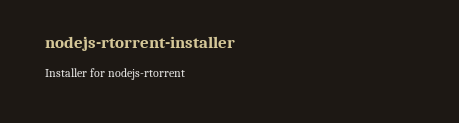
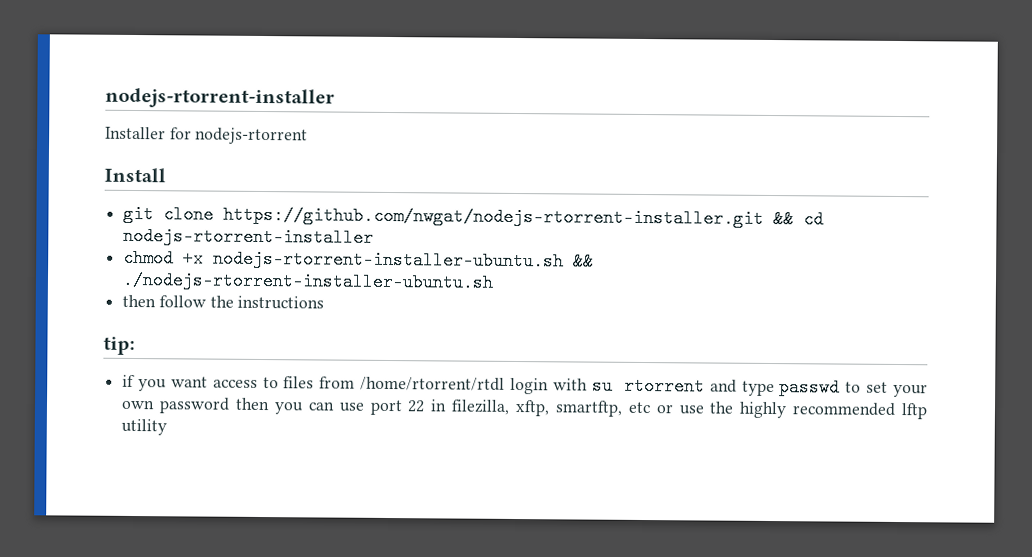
+ Install
+ git clone https://github.com/nwgat/nodejs-rtorrent-installer.git && cd nodejs-rtorrent-installer
+ chmod +x nodejs-rtorrent-installer-ubuntu.sh && ./nodejs-rtorrent-installer-ubuntu.sh
+ then follow the instructions
+ tip:
+ if you want access to files from /home/rtorrent/rtdl login with su rtorrent and type passwd to set your own password then you can use port 22 in filezilla, xftp, smartftp, etc or use the highly recommended lftp utility

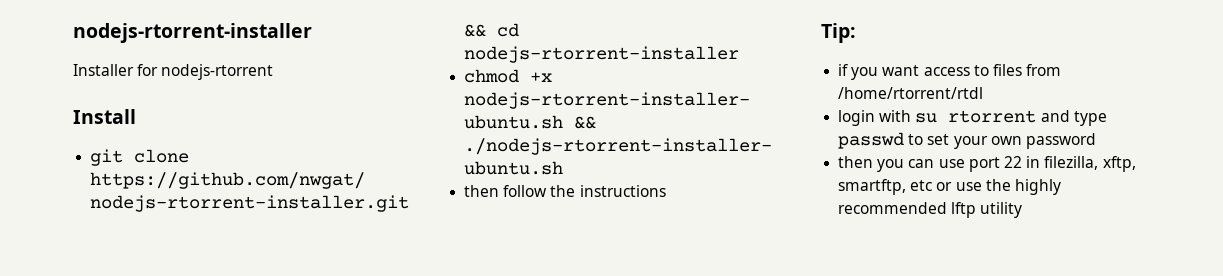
- tip:
+ Tip:
- if you want access to files from /home/rtorrent/rtdl login with su rtorrent and type passwd to set your own password then you can use port 22 in filezilla, xftp, smartftp, etc or use the highly recommended lftp utility
+ if you want access to files from /home/rtorrent/rtdl
+ login with su rtorrent and type passwd to set your own password
+ then you can use port 22 in filezilla, xftp, smartftp, etc or use the highly recommended lftp utility

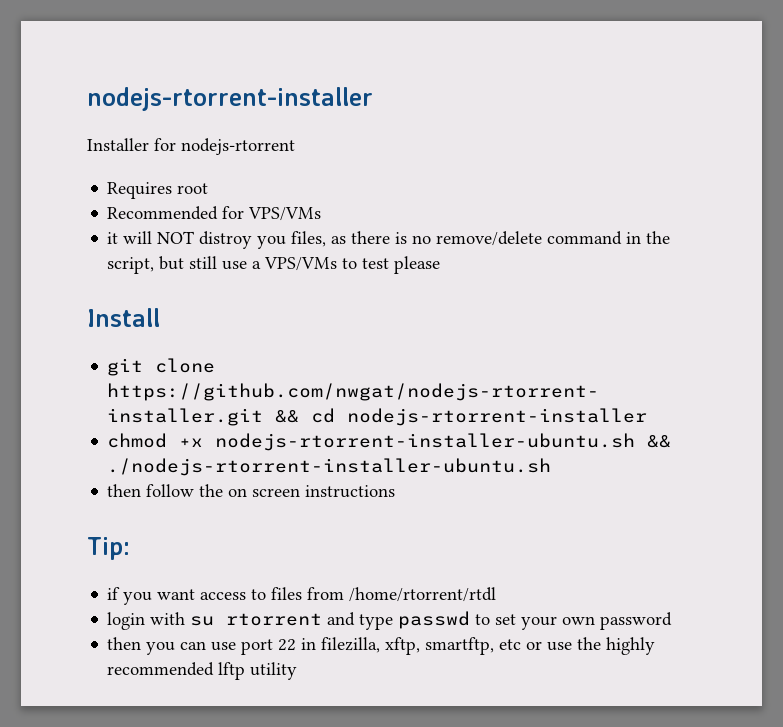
+ Requires root
+ Recommended for VPS/VMs
+ it will NOT distroy you files, as there is no remove/delete command in the script, but still use a VPS/VMs to test please
- then follow the instructions
+ then follow the on screen instructions

